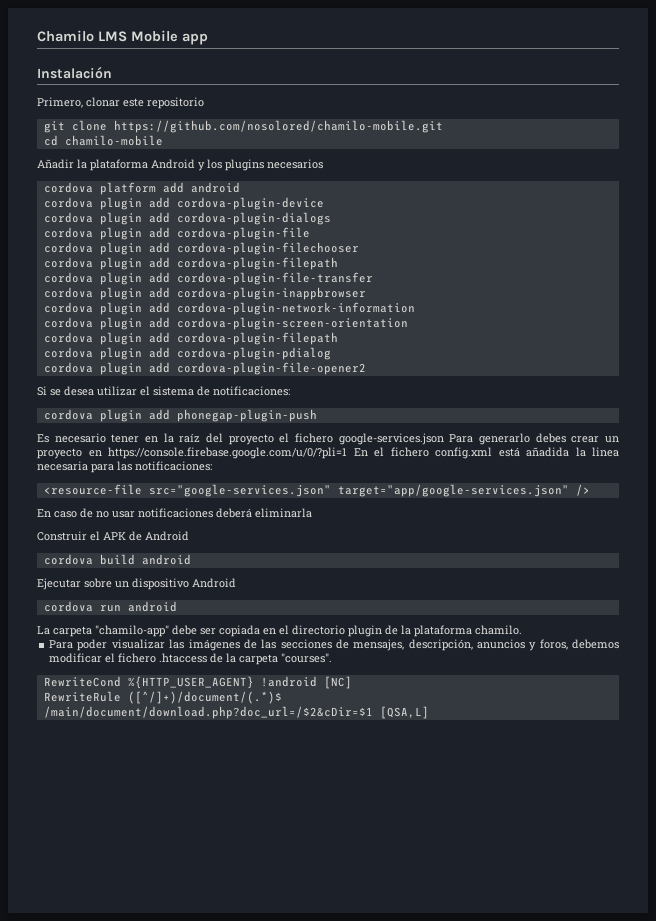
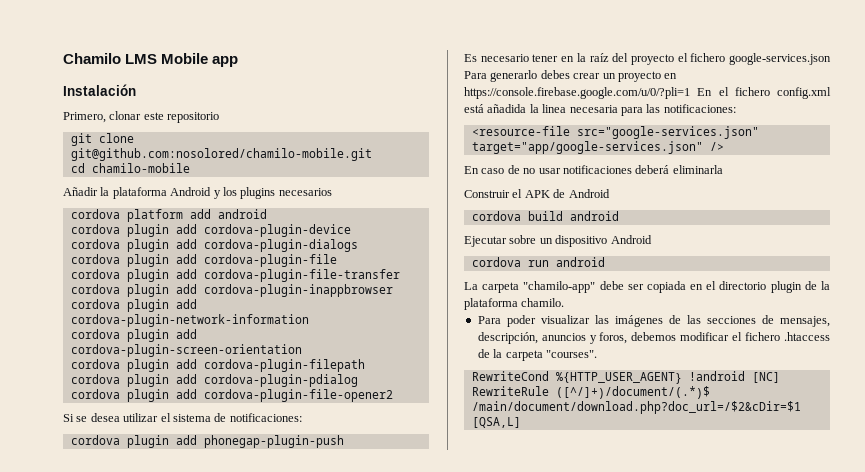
- git clone https://github.com/nosolored/chamilo-mobile.git
+ git clone git@github.com:nosolored/chamilo-mobile.git
- cordova plugin add cordova-plugin-filechooser
- cordova plugin add cordova-plugin-filepath

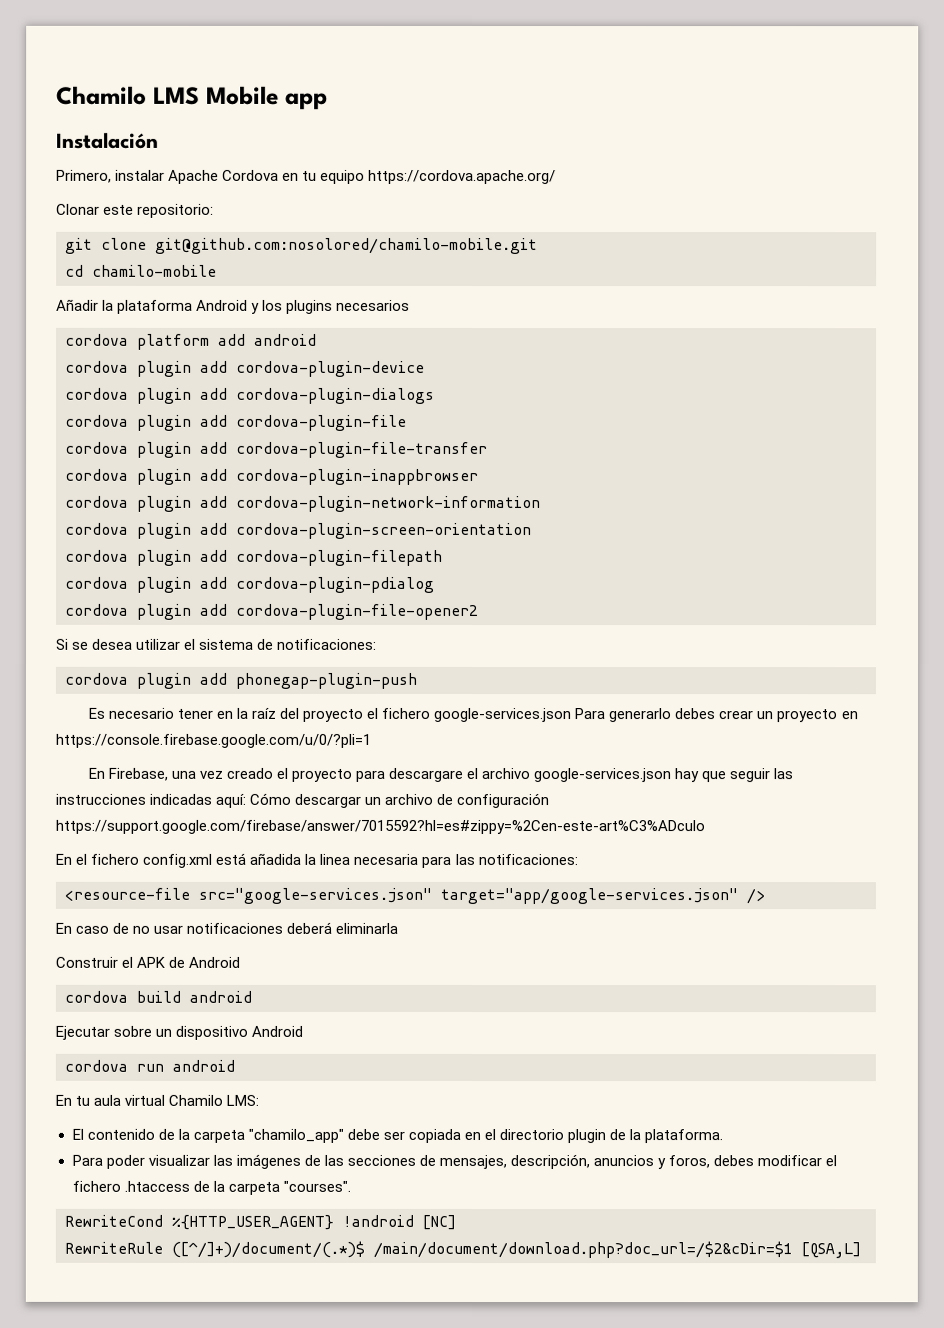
- Primero, clonar este repositorio
+ Primero, instalar Apache Cordova en tu equipo https://cordova.apache.org/
+ Clonar este repositorio:
- Es necesario tener en la raíz del proyecto el fichero google-services.json Para generarlo debes crear un proyecto en https://console.firebase.google.com/u/0/?pli=1 En el fichero config.xml está añadida la linea necesaria para las notificaciones:
+ Es necesario tener en la raíz del proyecto el fichero google-services.json Para generarlo debes crear un proyecto en https://console.firebase.google.com/u/0/?pli=1
+ En Firebase, una vez creado el proyecto para descargare el archivo google-services.json hay que seguir las instrucciones indicadas aquí: Cómo descargar un archivo de configuración https://support.google.com/firebase/answer/7015592?hl=es#zippy=%2Cen-este-art%C3%ADculo
+ En el fichero config.xml está añadida la linea necesaria para las notificaciones:
- La carpeta "chamilo-app" debe ser copiada en el directorio plugin de la plataforma chamilo.
+ En tu aula virtual Chamilo LMS:
+ El contenido de la carpeta "chamilo_app" debe ser copiada en el directorio plugin de la plataforma.
- Para poder visualizar las imágenes de las secciones de mensajes, descripción, anuncios y foros, debemos modificar el fichero .htaccess de la carpeta "courses".
+ Para poder visualizar las imágenes de las secciones de mensajes, descripción, anuncios y foros, debes modificar el fichero .htaccess de la carpeta "courses".

